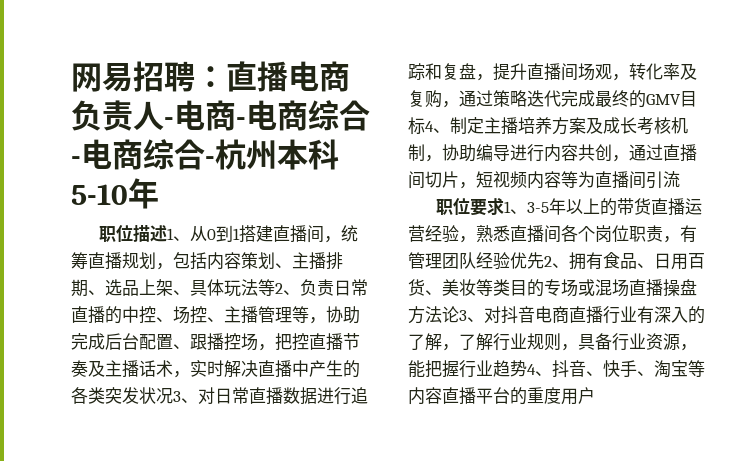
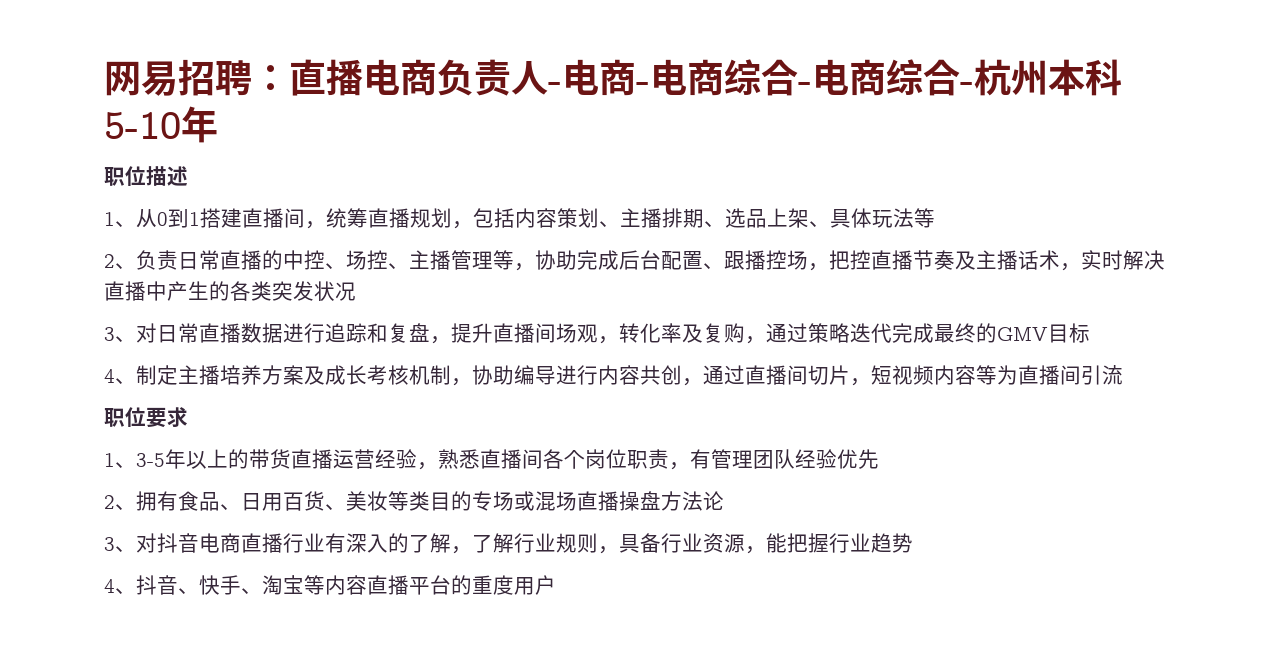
- 职位描述1、从0到1搭建直播间，统筹直播规划，包括内容策划、主播排期、选品上架、具体玩法等2、负责日常直播的中控、场控、主播管理等，协助完成后台配置、跟播控场，把控直播节奏及主播话术，实时解决直播中产生的各类突发状况3、对日常直播数据进行追踪和复盘，提升直播间场观，转化率及复购，通过策略迭代完成最终的GMV目标4、制定主播培养方案及成长考核机制，协助编导进行内容共创，通过直播间切片，短视频内容等为直播间引流
+ 职位描述
+ 1、从0到1搭建直播间，统筹直播规划，包括内容策划、主播排期、选品上架、具体玩法等
+ 2、负责日常直播的中控、场控、主播管理等，协助完成后台配置、跟播控场，把控直播节奏及主播话术，实时解决直播中产生的各类突发状况
+ 3、对日常直播数据进行追踪和复盘，提升直播间场观，转化率及复购，通过策略迭代完成最终的GMV目标
+ 4、制定主播培养方案及成长考核机制，协助编导进行内容共创，通过直播间切片，短视频内容等为直播间引流
- 职位要求1、3-5年以上的带货直播运营经验，熟悉直播间各个岗位职责，有管理团队经验优先2、拥有食品、日用百货、美妆等类目的专场或混场直播操盘方法论3、对抖音电商直播行业有深入的了解，了解行业规则，具备行业资源，能把握行业趋势4、抖音、快手、淘宝等内容直播平台的重度用户
+ 职位要求
+ 1、3-5年以上的带货直播运营经验，熟悉直播间各个岗位职责，有管理团队经验优先
+ 2、拥有食品、日用百货、美妆等类目的专场或混场直播操盘方法论
+ 3、对抖音电商直播行业有深入的了解，了解行业规则，具备行业资源，能把握行业趋势
+ 4、抖音、快手、淘宝等内容直播平台的重度用户

